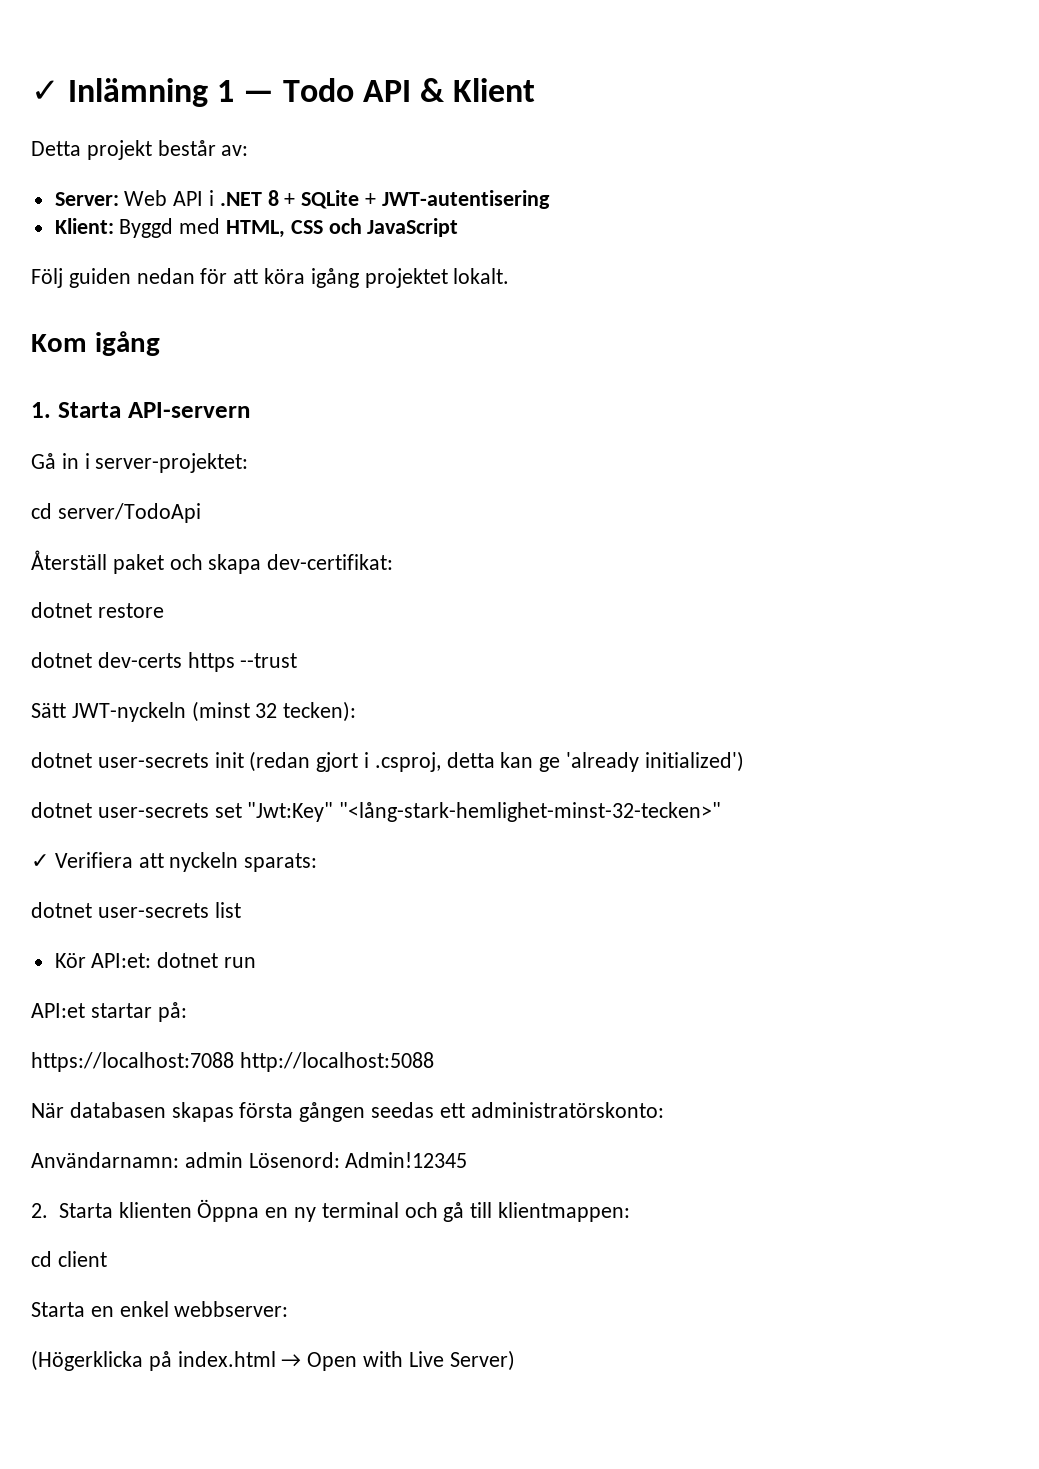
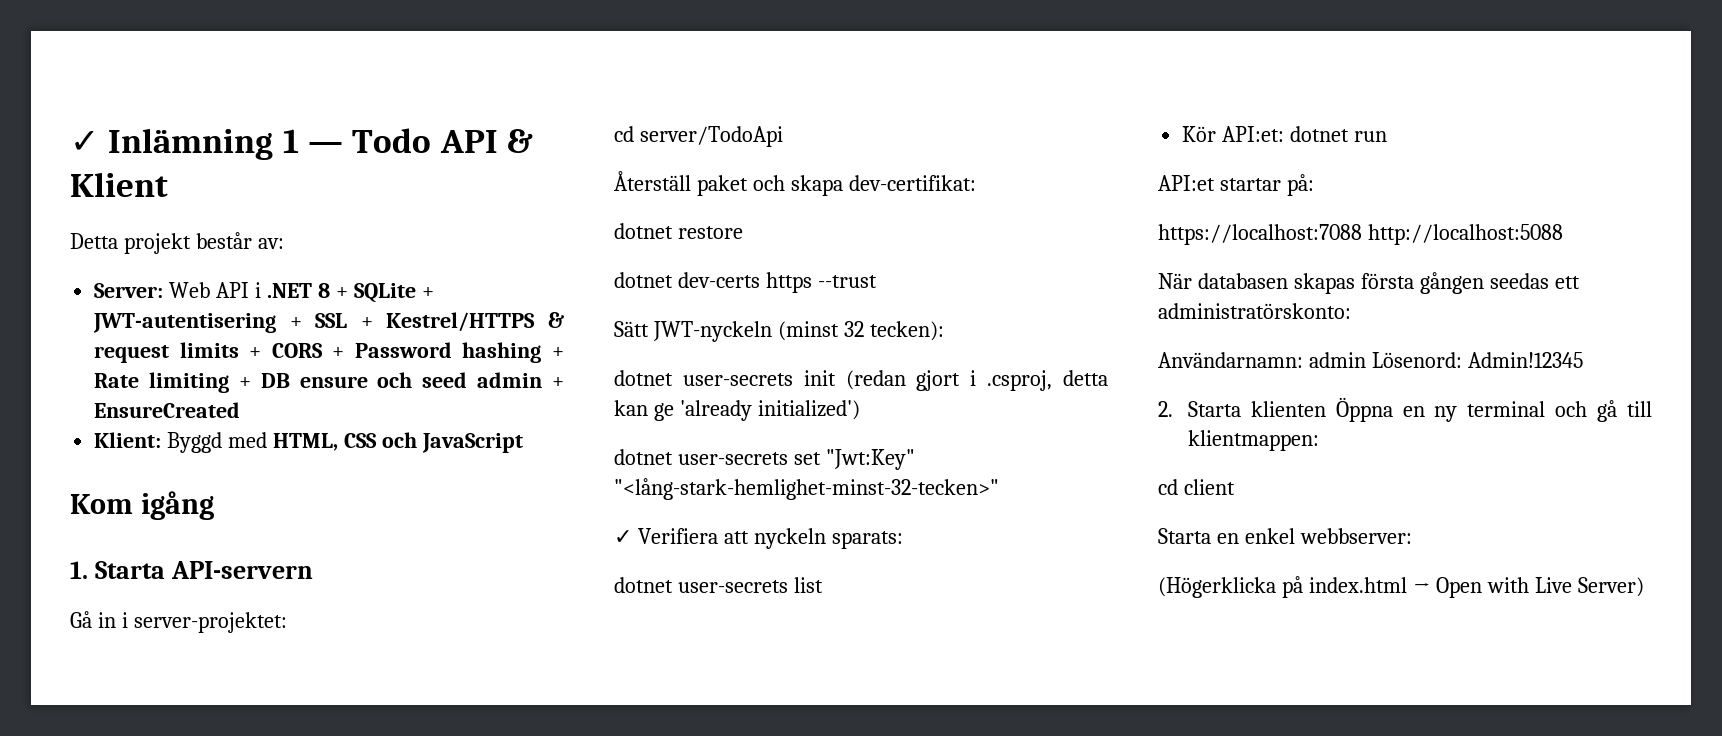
- Server: Web API i .NET 8 + SQLite + JWT-autentisering
+ Server: Web API i .NET 8 + SQLite + JWT-autentisering + SSL + Kestrel/HTTPS & request limits + CORS + Password hashing + Rate limiting + DB ensure och seed admin + EnsureCreated
- Följ guiden nedan för att köra igång projektet lokalt.

